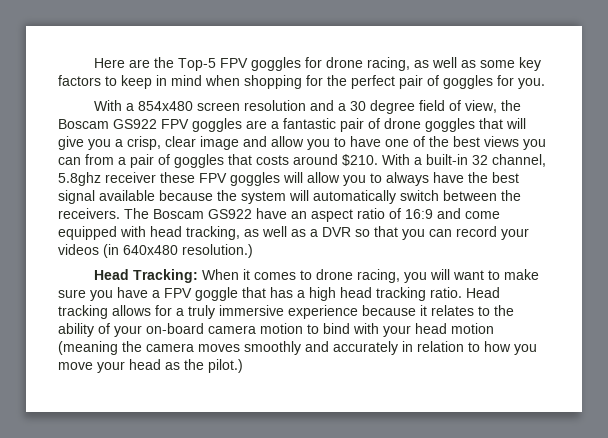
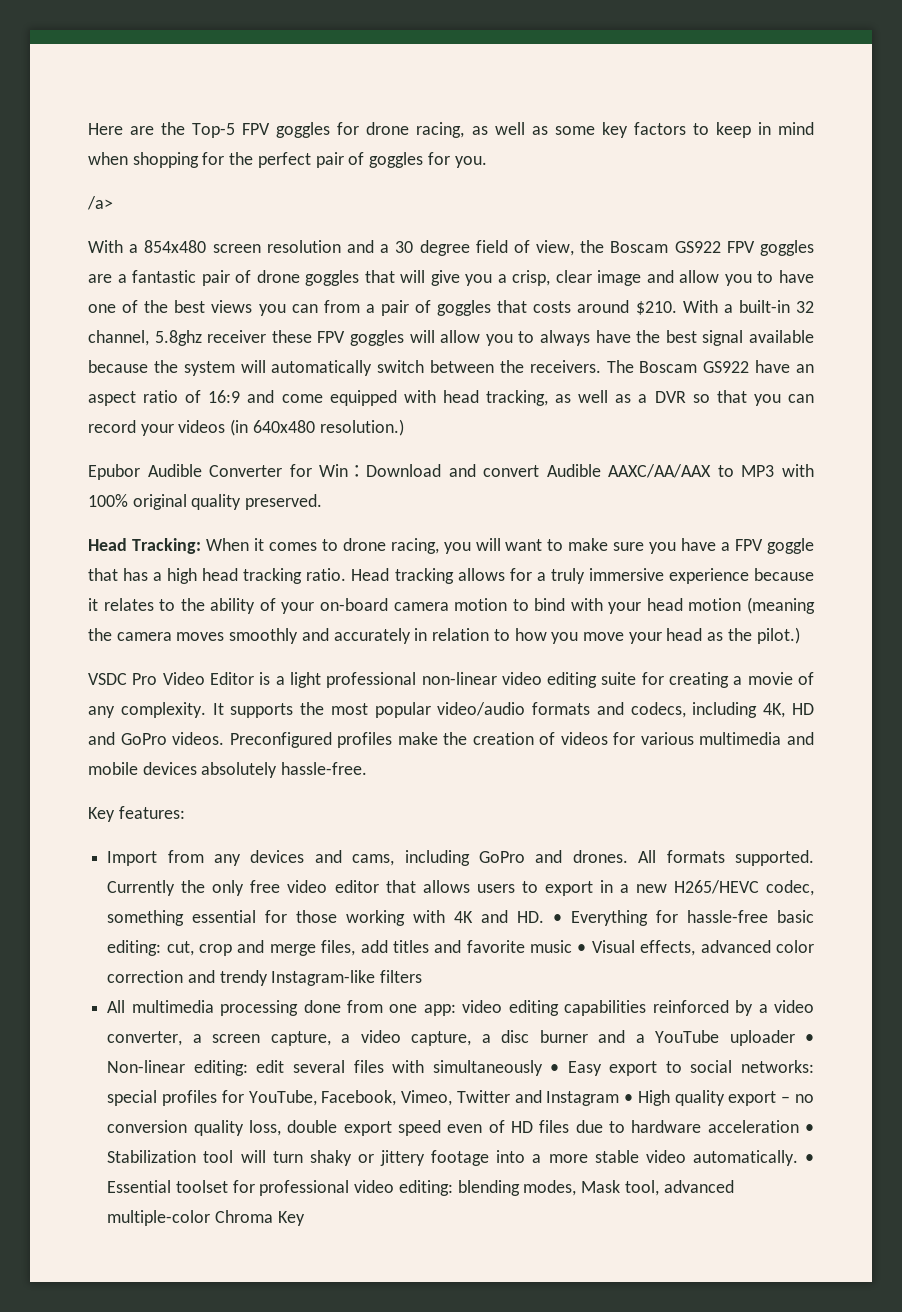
+ /a>
+ Epubor Audible Converter for Win：Download and convert Audible AAXC/AA/AAX to MP3 with 100% original quality preserved.
+ VSDC Pro Video Editor is a light professional non-linear video editing suite for creating a movie of any complexity. It supports the most popular video/audio formats and codecs, including 4K, HD and GoPro videos. Preconfigured profiles make the creation of videos for various multimedia and mobile devices absolutely hassle-free.
+ Key features:
+ Import from any devices and cams, including GoPro and drones. All formats supported. Сurrently the only free video editor that allows users to export in a new H265/HEVC codec, something essential for those working with 4K and HD. • Everything for hassle-free basic editing: cut, crop and merge files, add titles and favorite music • Visual effects, advanced color correction and trendy Instagram-like filters
+ All multimedia processing done from one app: video editing capabilities reinforced by a video converter, a screen capture, a video capture, a disc burner and a YouTube uploader • Non-linear editing: edit several files with simultaneously • Easy export to social networks: special profiles for YouTube, Facebook, Vimeo, Twitter and Instagram • High quality export – no conversion quality loss, double export speed even of HD files due to hardware acceleration • Stabilization tool will turn shaky or jittery footage into a more stable video automatically. • Essential toolset for professional video editing: blending modes, Mask tool, advanced multiple-color Chroma Key

